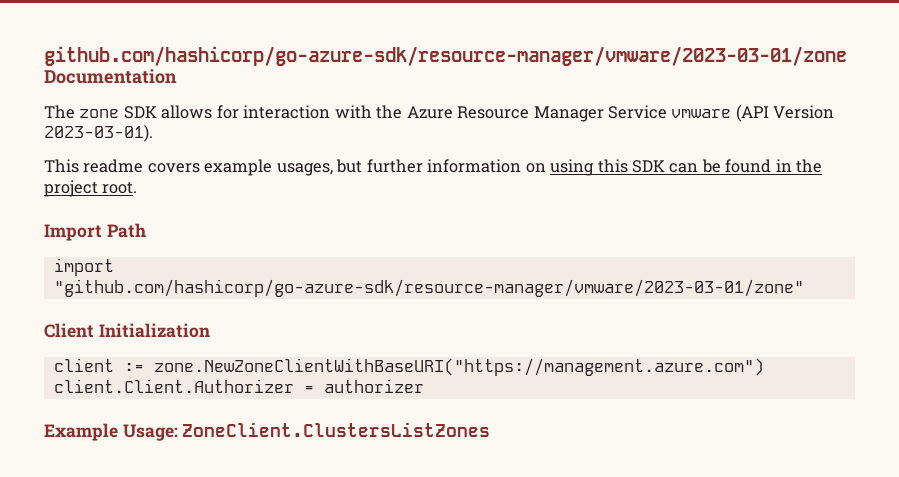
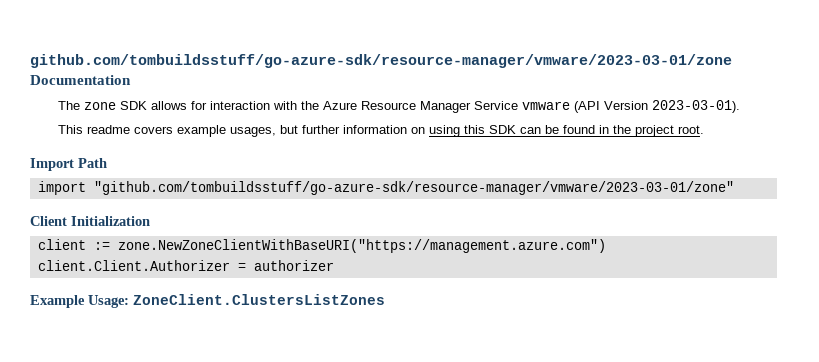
- github.com/hashicorp/go-azure-sdk/resource-manager/vmware/2023-03-01/zone Documentation
+ github.com/tombuildsstuff/go-azure-sdk/resource-manager/vmware/2023-03-01/zone Documentation
- import "github.com/hashicorp/go-azure-sdk/resource-manager/vmware/2023-03-01/zone"
+ import "github.com/tombuildsstuff/go-azure-sdk/resource-manager/vmware/2023-03-01/zone"

